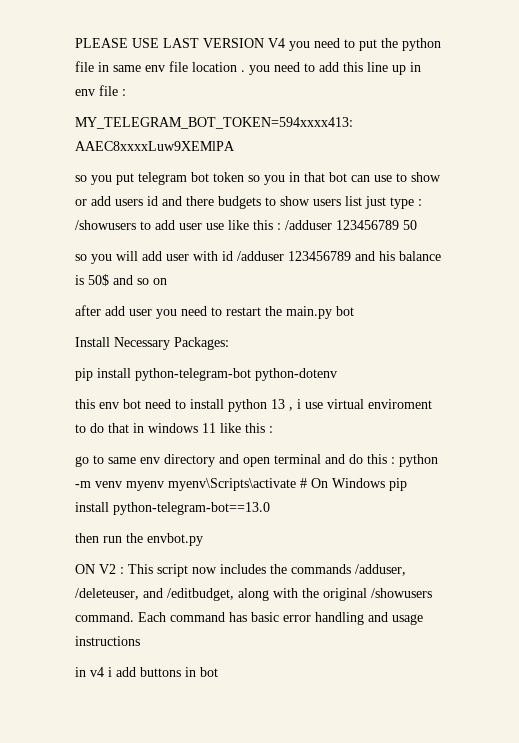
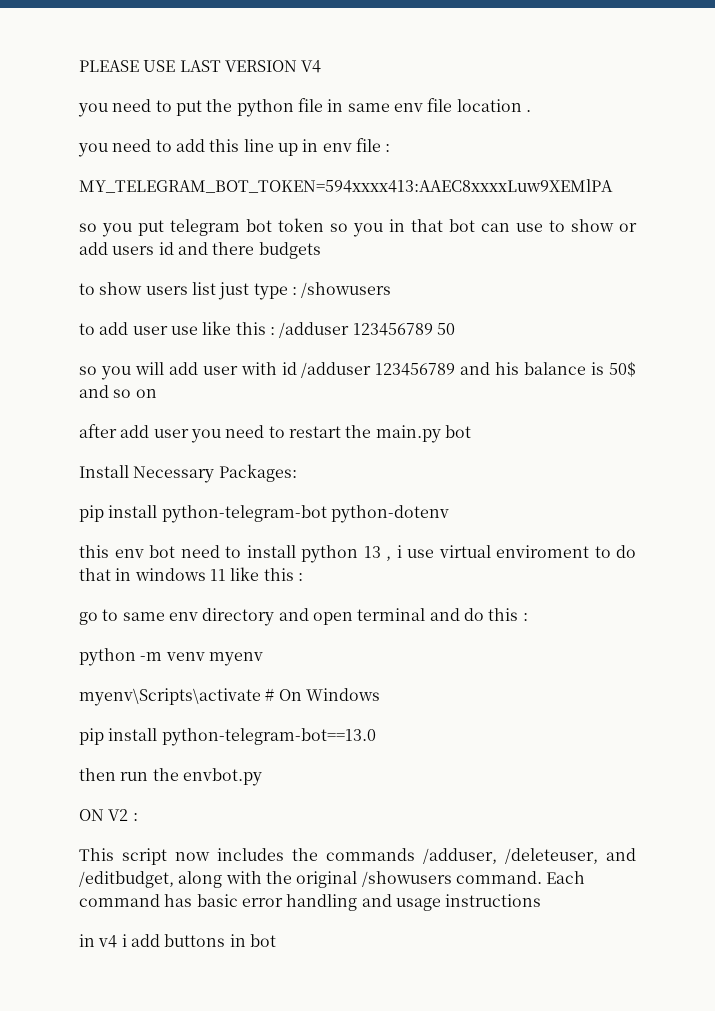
- PLEASE USE LAST VERSION V4 you need to put the python file in same env file location . you need to add this line up in env file :
+ PLEASE USE LAST VERSION V4
+ you need to put the python file in same env file location .
+ you need to add this line up in env file :
- so you put telegram bot token so you in that bot can use to show or add users id and there budgets to show users list just type : /showusers to add user use like this : /adduser 123456789 50
+ so you put telegram bot token so you in that bot can use to show or add users id and there budgets
+ to show users list just type : /showusers
+ to add user use like this : /adduser 123456789 50
- go to same env directory and open terminal and do this : python -m venv myenv myenv\Scripts\activate # On Windows pip install python-telegram-bot==13.0
+ go to same env directory and open terminal and do this :
+ python -m venv myenv
+ myenv\Scripts\activate # On Windows
+ pip install python-telegram-bot==13.0
- ON V2 : This script now includes the commands /adduser, /deleteuser, and /editbudget, along with the original /showusers command.
+ ON V2 :
+ This script now includes the commands /adduser, /deleteuser, and /editbudget, along with the original /showusers command.

